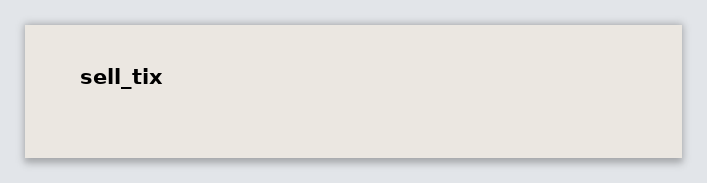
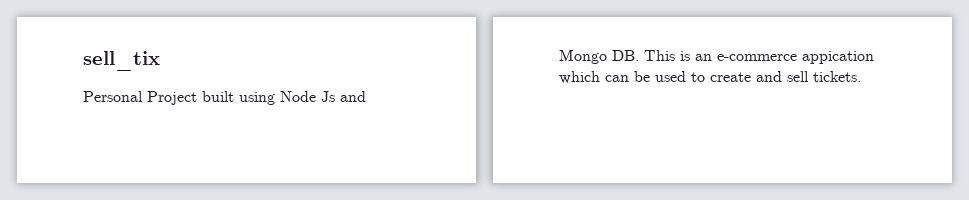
+ Personal Project built using Node Js and Mongo DB. This is an e-commerce appication which can be used to create and sell tickets.

